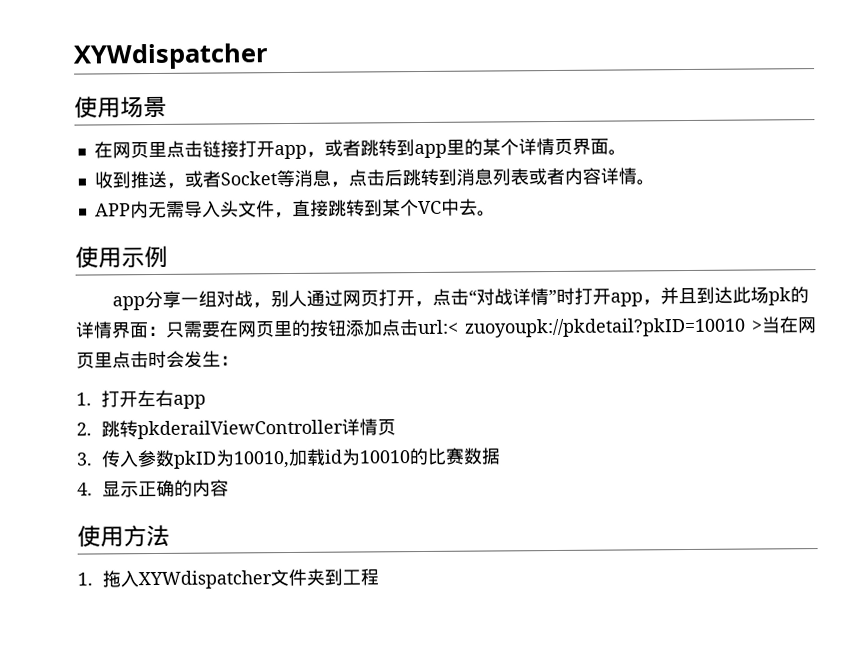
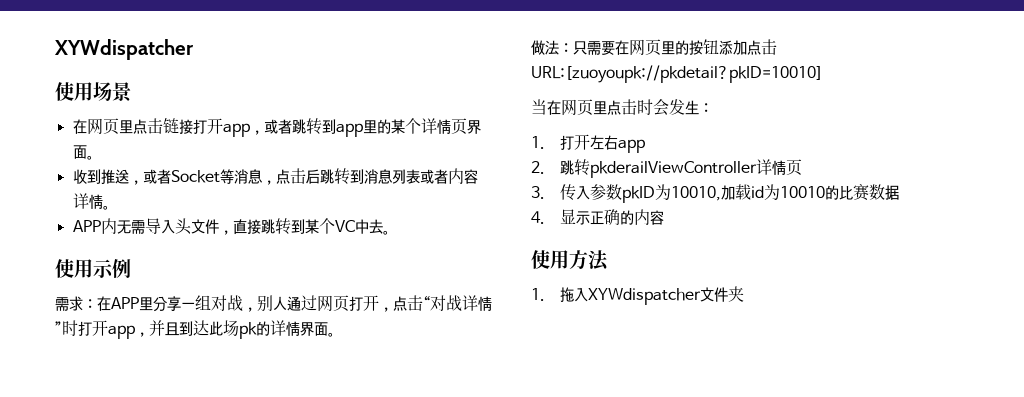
- app分享一组对战，别人通过网页打开，点击“对战详情”时打开app，并且到达此场pk的详情界面：只需要在网页里的按钮添加点击url:< zuoyoupk://pkdetail?pkID=10010 >当在网页里点击时会发生：
+ 需求：在APP里分享一组对战，别人通过网页打开，点击“对战详情”时打开app，并且到达此场pk的详情界面。
+ 做法：只需要在网页里的按钮添加点击URL:[zuoyoupk://pkdetail?pkID=10010]
+ 当在网页里点击时会发生：
- 1.拖入XYWdispatcher文件夹到工程
+ 1.拖入XYWdispatcher文件夹

